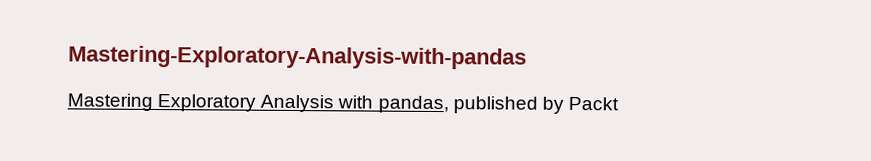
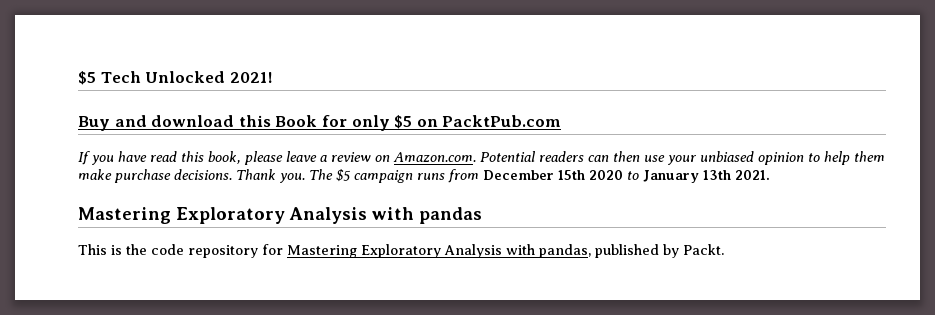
- Mastering-Exploratory-Analysis-with-pandas
- Mastering Exploratory Analysis with pandas, published by Packt
+ $5 Tech Unlocked 2021!
+ Buy and download this Book for only $5 on PacktPub.com
+ If you have read this book, please leave a review on Amazon.com. Potential readers can then use your unbiased opinion to help them make purchase decisions. Thank you. The $5 campaign runs from December 15th 2020 to January 13th 2021.
+ Mastering Exploratory Analysis with pandas
+ This is the code repository for Mastering Exploratory Analysis with pandas, published by Packt.

